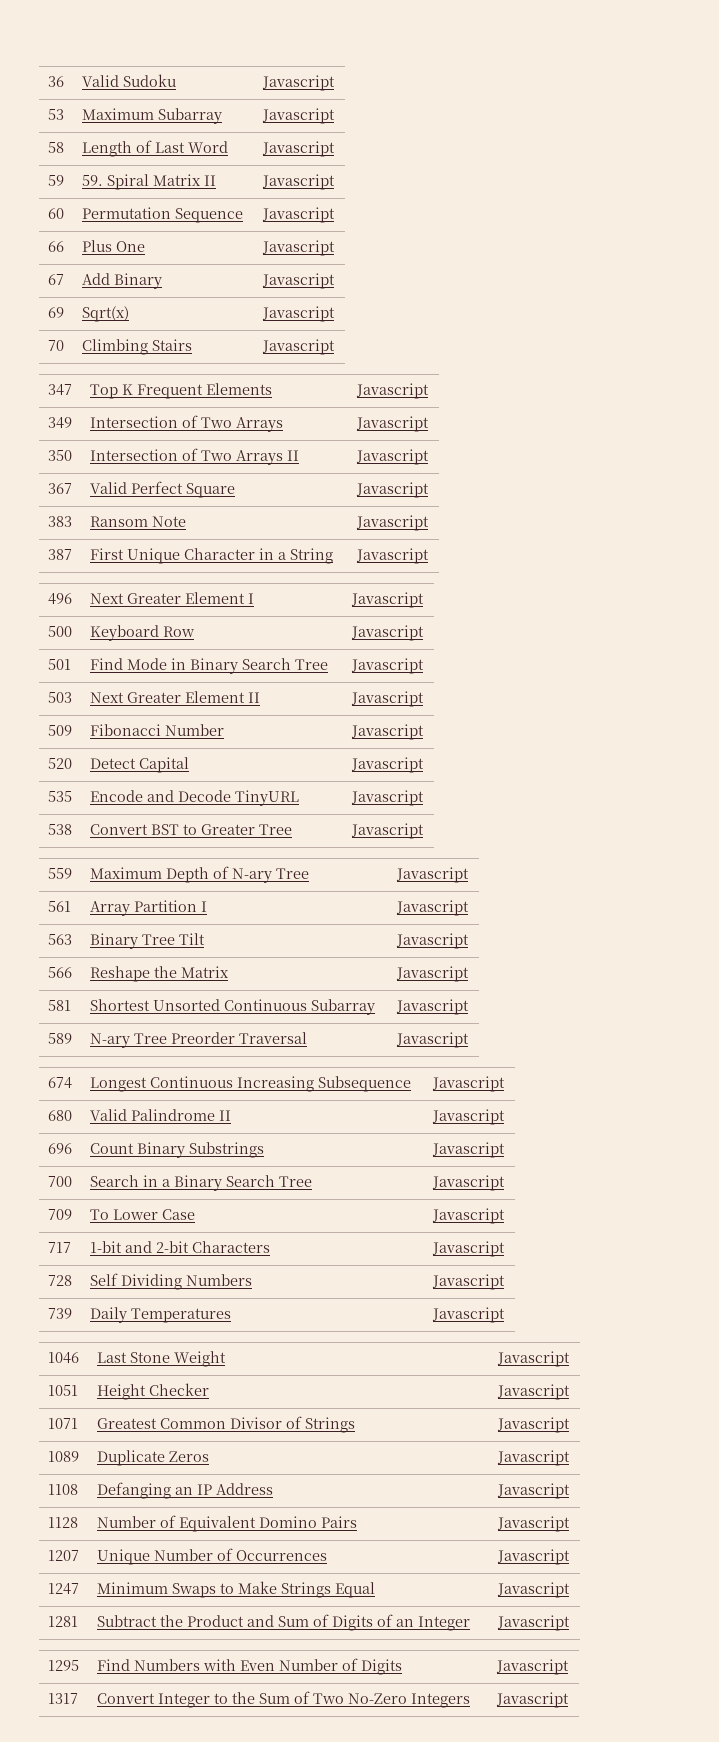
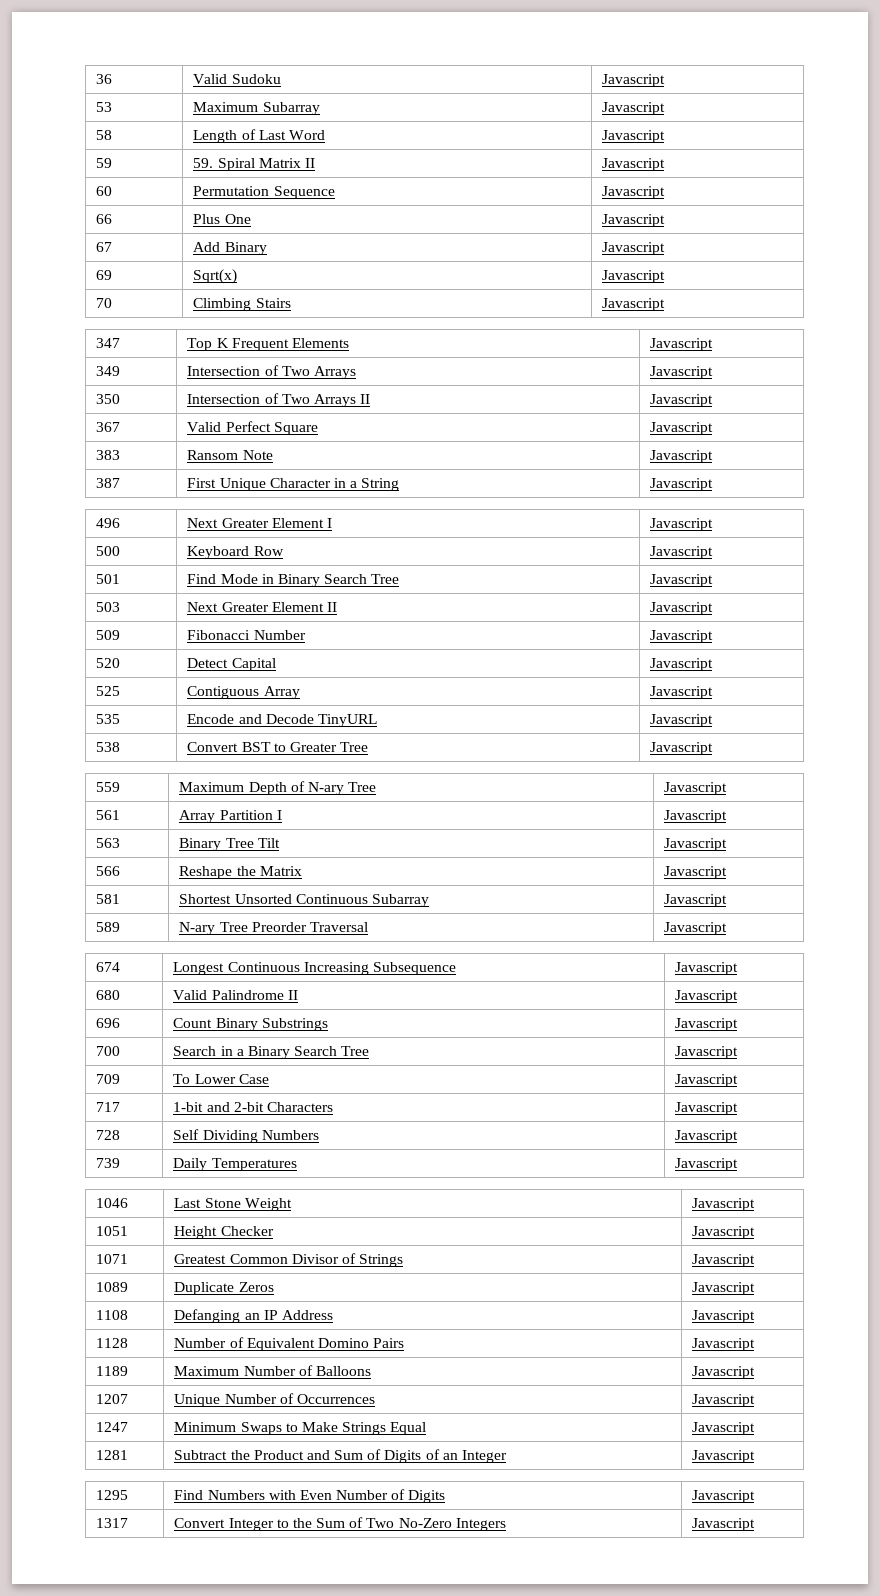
+ 525 | Contiguous Array | Javascript
+ 1189 | Maximum Number of Balloons | Javascript

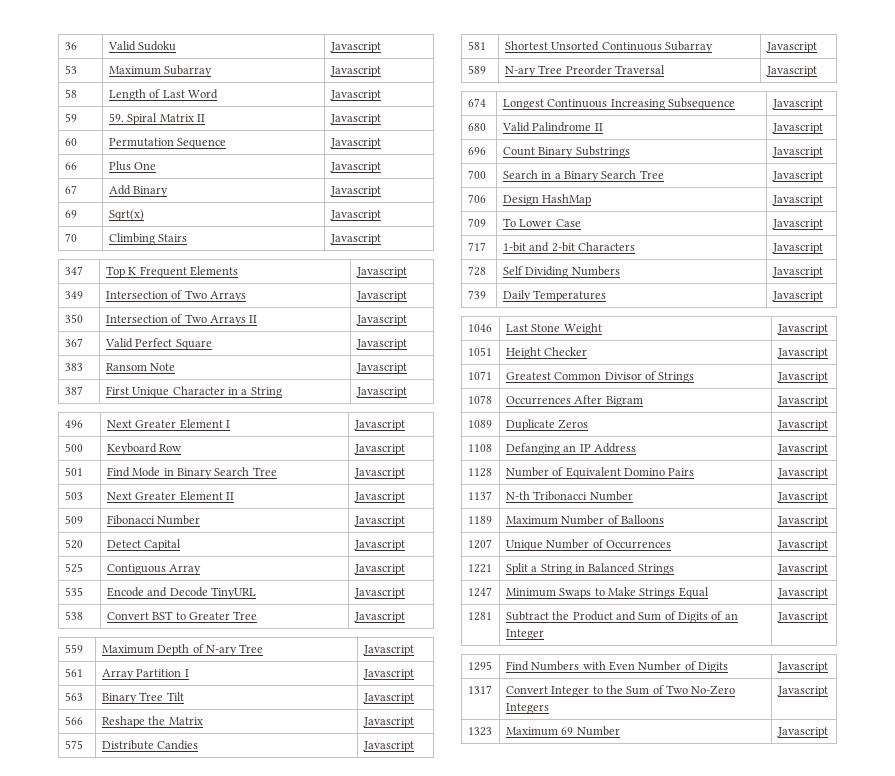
+ 575 | Distribute Candies | Javascript
+ 706 | Design HashMap | Javascript
+ 1078 | Occurrences After Bigram | Javascript
+ 1137 | N-th Tribonacci Number | Javascript
+ 1221 | Split a String in Balanced Strings | Javascript
+ 1323 | Maximum 69 Number | Javascript

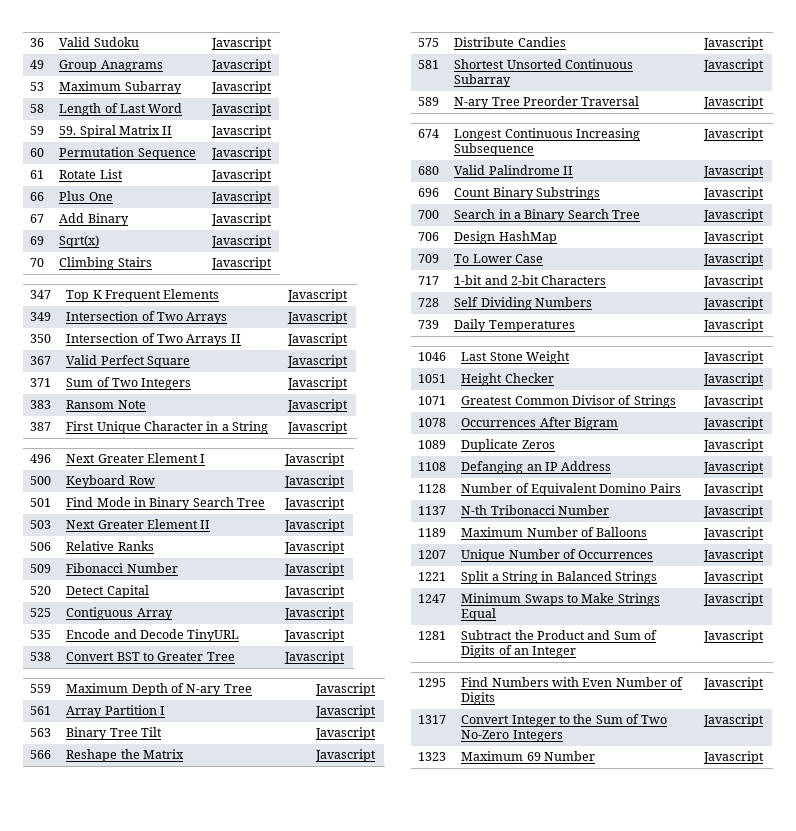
+ 49 | Group Anagrams | Javascript
+ 61 | Rotate List | Javascript
+ 371 | Sum of Two Integers | Javascript
+ 506 | Relative Ranks | Javascript

